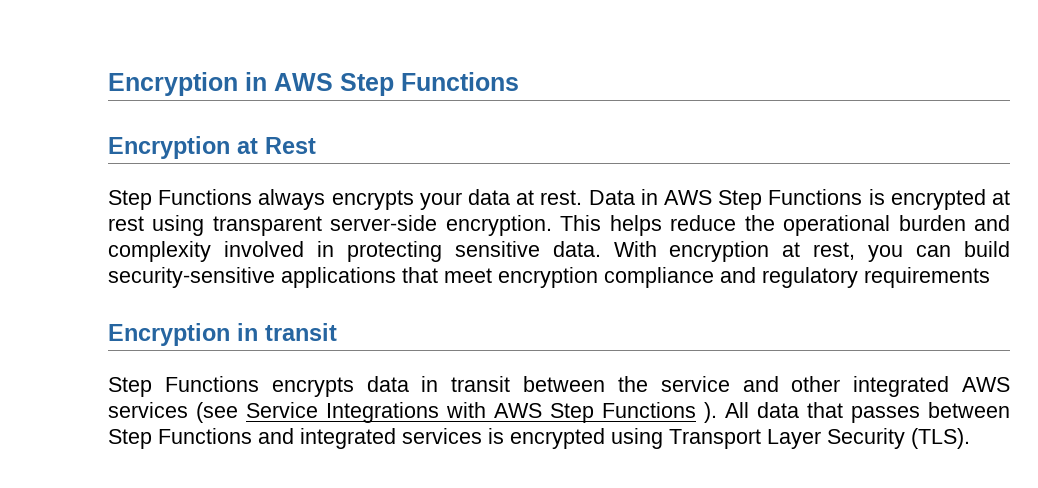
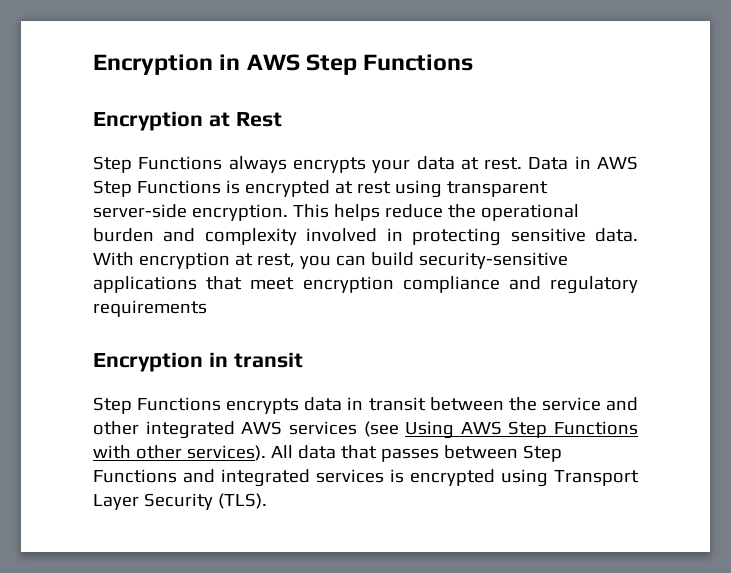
- Step Functions encrypts data in transit between the service and other integrated AWS services (see Service Integrations with AWS Step Functions ).
+ Step Functions encrypts data in transit between the service and other integrated AWS services (see Using AWS Step Functions with other services).

